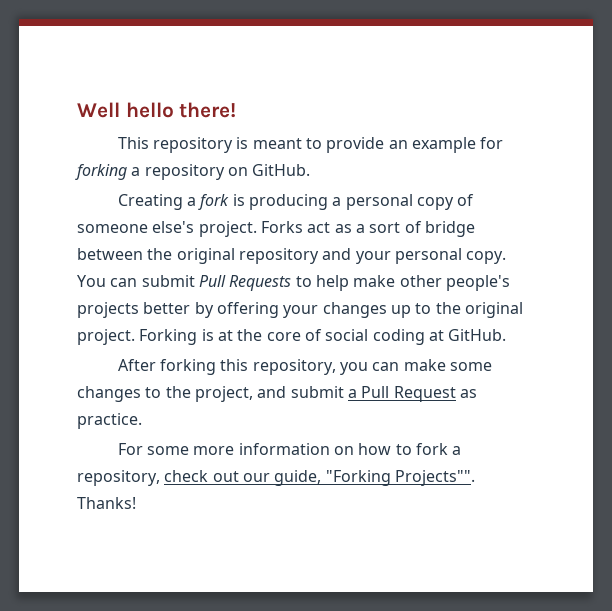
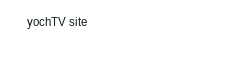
- Well hello there!
- This repository is meant to provide an example for forking a repository on GitHub.
- Creating a fork is producing a personal copy of someone else's project. Forks act as a sort of bridge between the original repository and your personal copy. You can submit Pull Requests to help make other people's projects better by offering your changes up to the original project. Forking is at the core of social coding at GitHub.
- After forking this repository, you can make some changes to the project, and submit a Pull Request as practice.
- For some more information on how to fork a repository, check out our guide, "Forking Projects"". Thanks!
+ yochTV site

